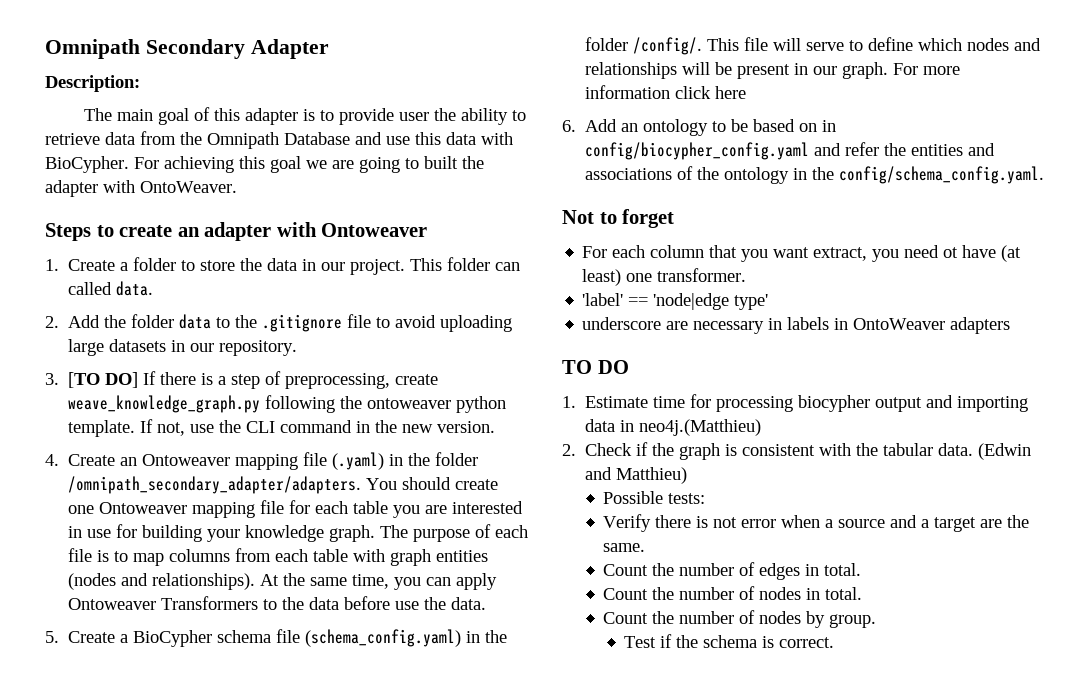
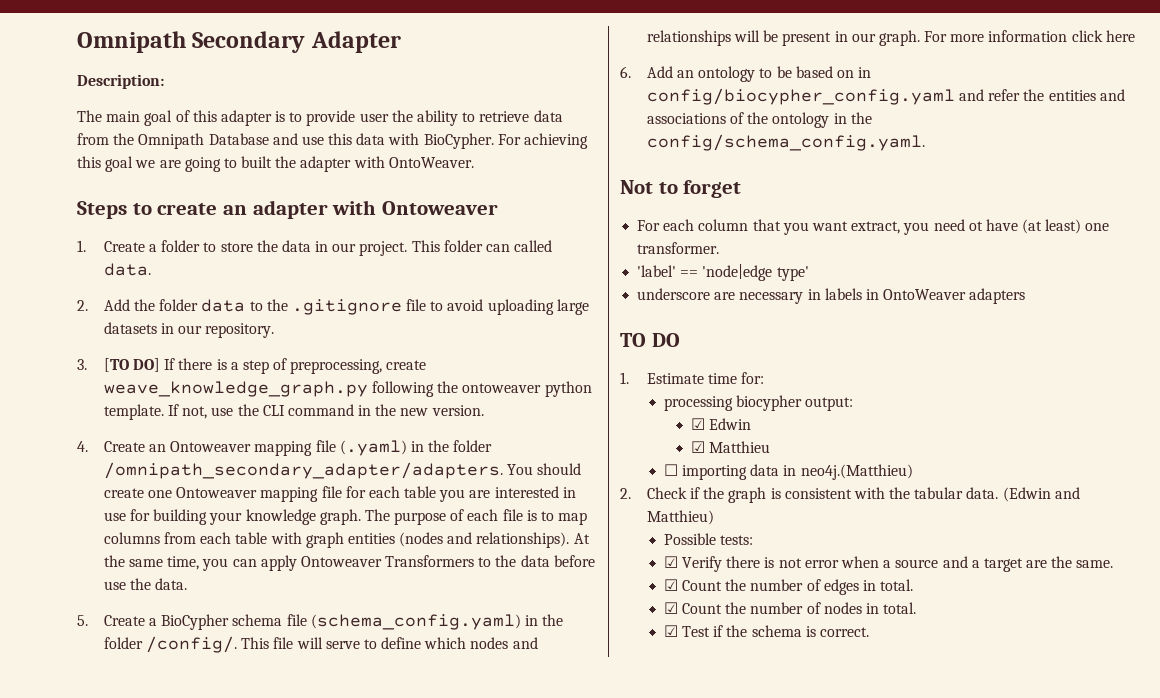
- 1. Estimate time for processing biocypher output and importing data in neo4j.(Matthieu)
+ 1. Estimate time for:
+ processing biocypher output:
+ ☑ Edwin
+ ☑ Matthieu
+ ☐ importing data in neo4j.(Matthieu)
- Verify there is not error when a source and a target are the same.
+ ☑ Verify there is not error when a source and a target are the same.
- Count the number of edges in total.
+ ☑ Count the number of edges in total.
- Count the number of nodes in total.
+ ☑ Count the number of nodes in total.
- Count the number of nodes by group.
- Test if the schema is correct.
+ ☑ Test if the schema is correct.

